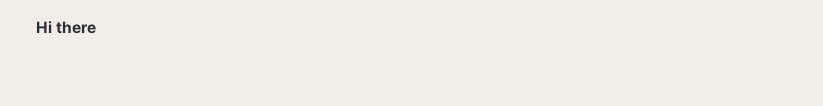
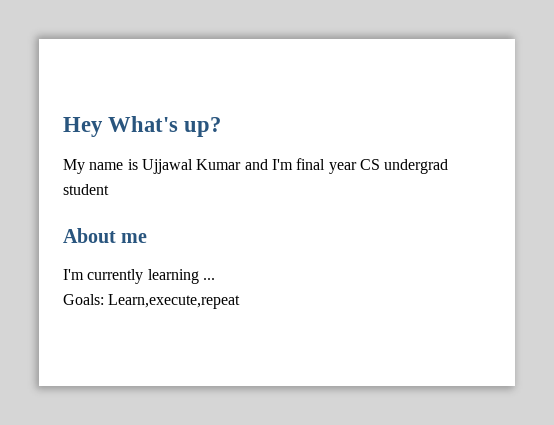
- Hi there
+ Hey What's up?
+ My name is Ujjawal Kumar and I'm final year CS undergrad student
+ About me
+ I'm currently learning ...
+ Goals: Learn,execute,repeat

